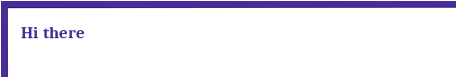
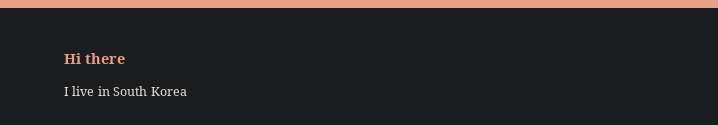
+ I live in South Korea

